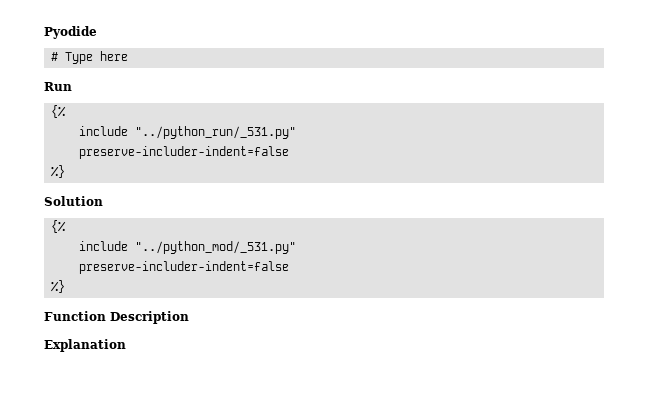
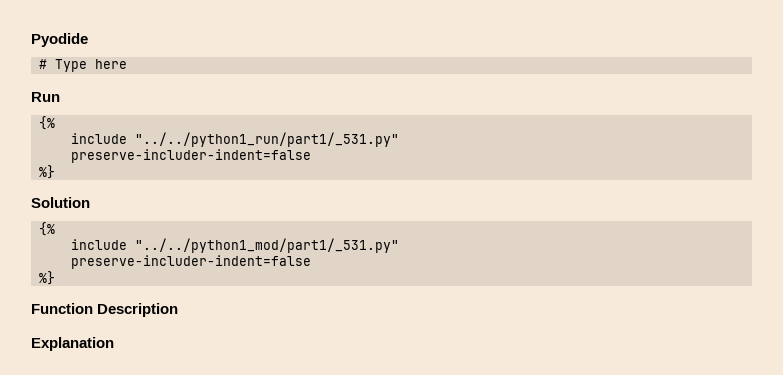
- include "../python_run/_531.py"
+ include "../../python1_run/part1/_531.py"
- include "../python_mod/_531.py"
+ include "../../python1_mod/part1/_531.py"

